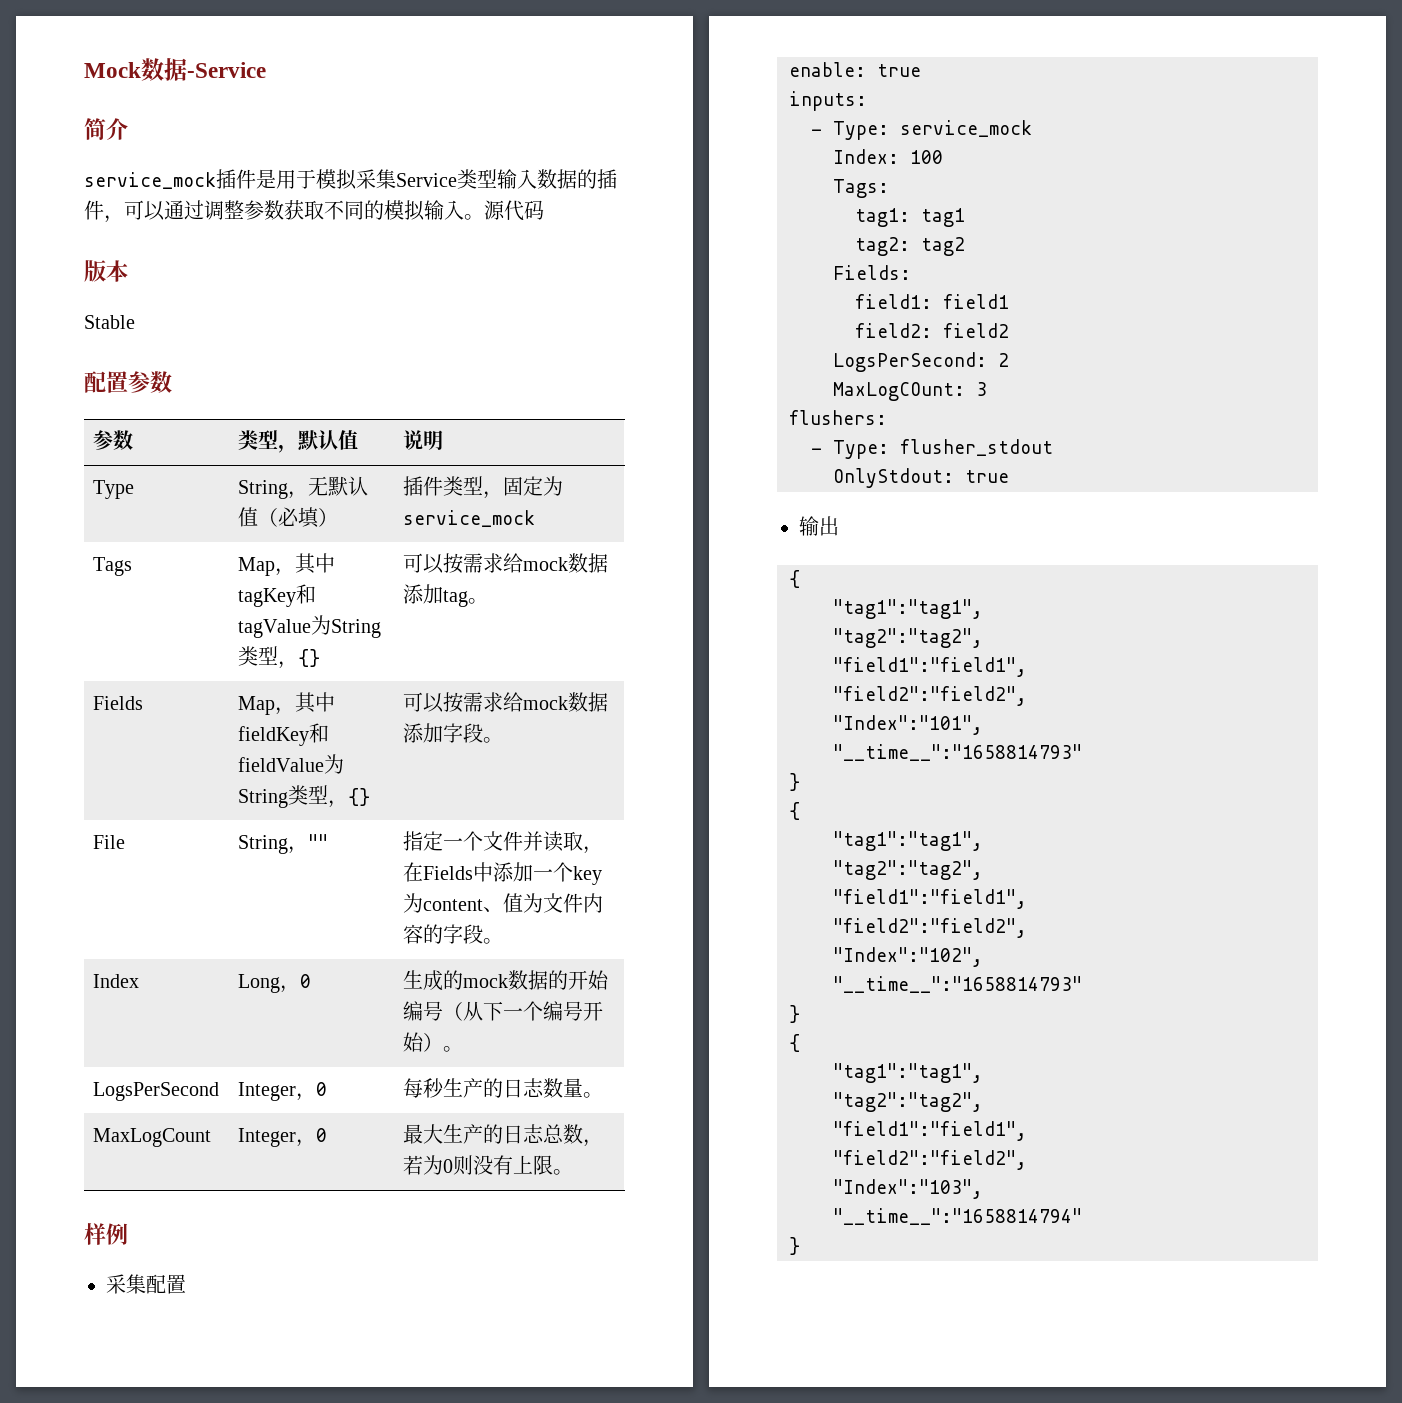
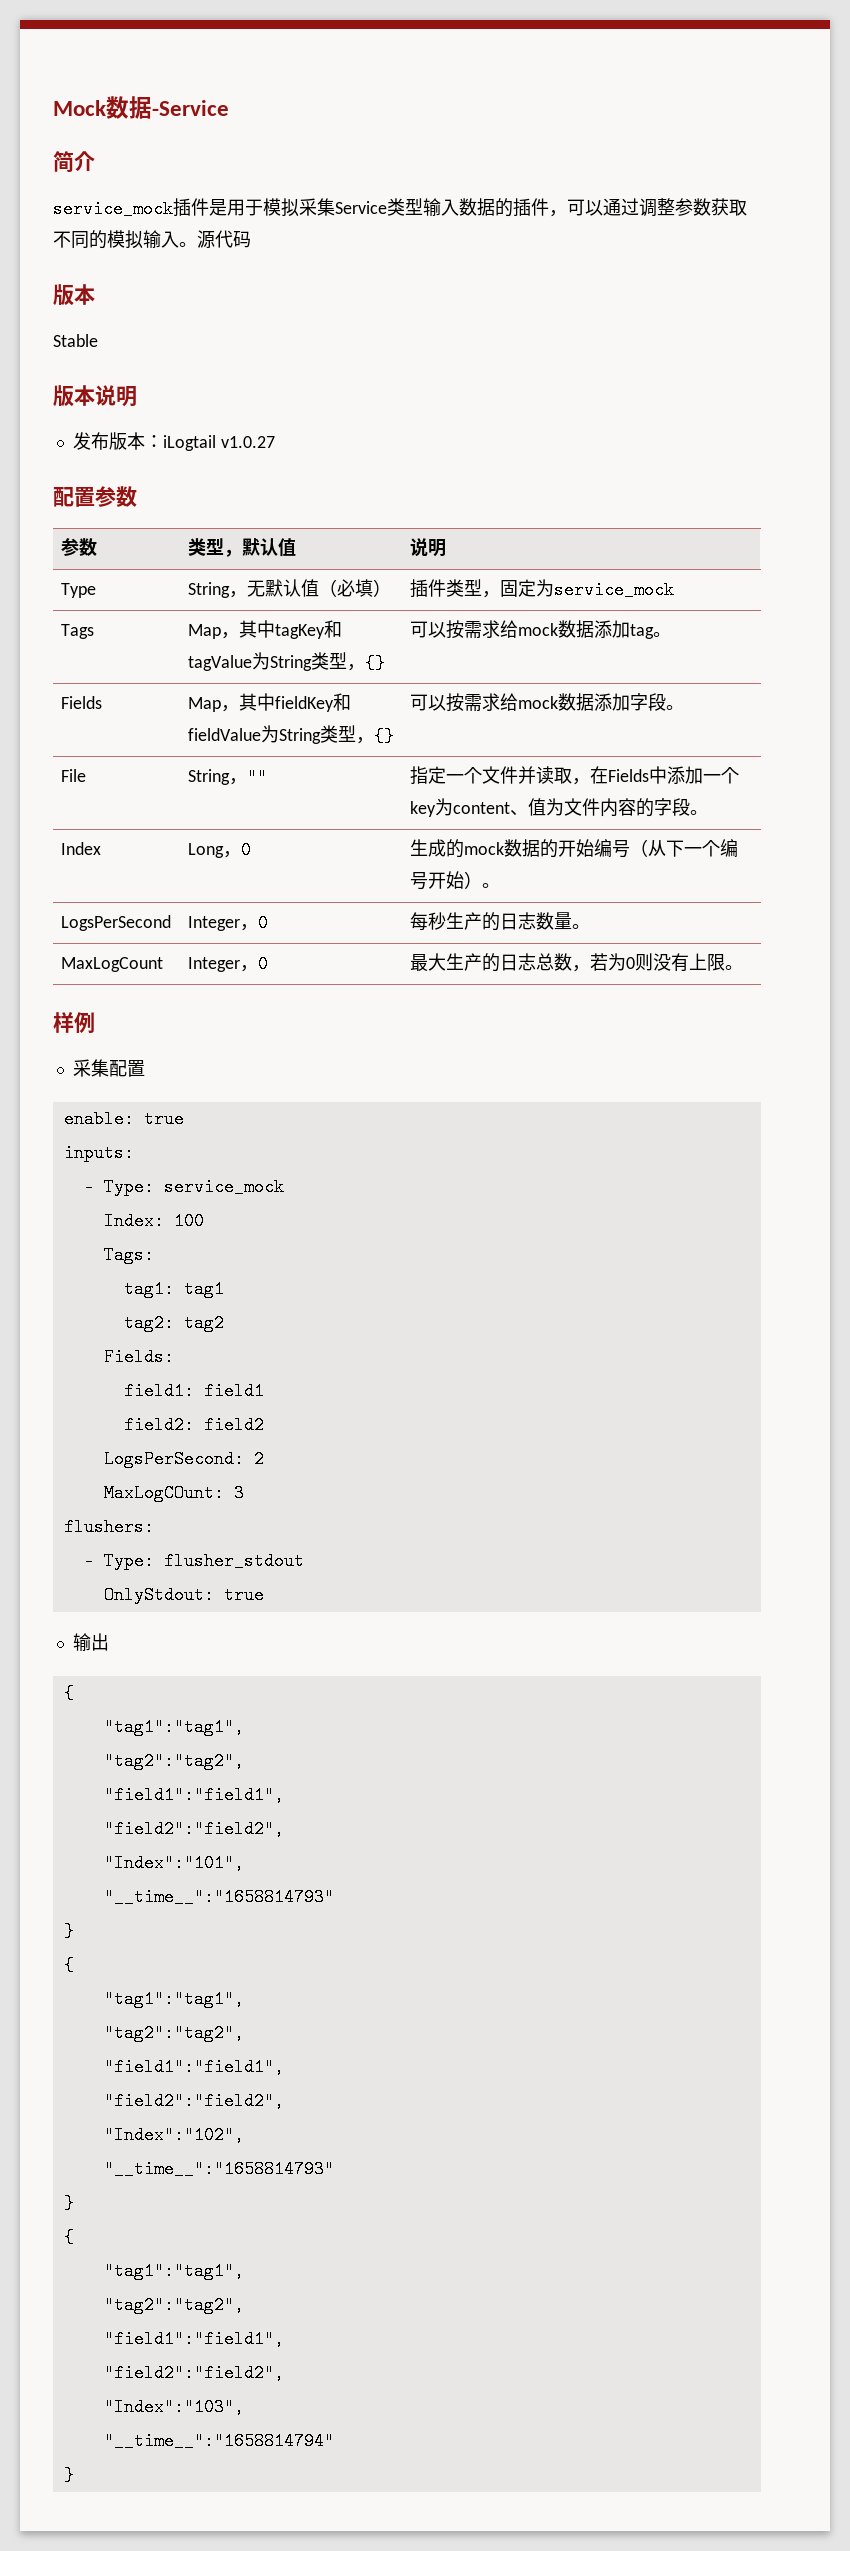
+ 版本说明
+ 发布版本：iLogtail v1.0.27

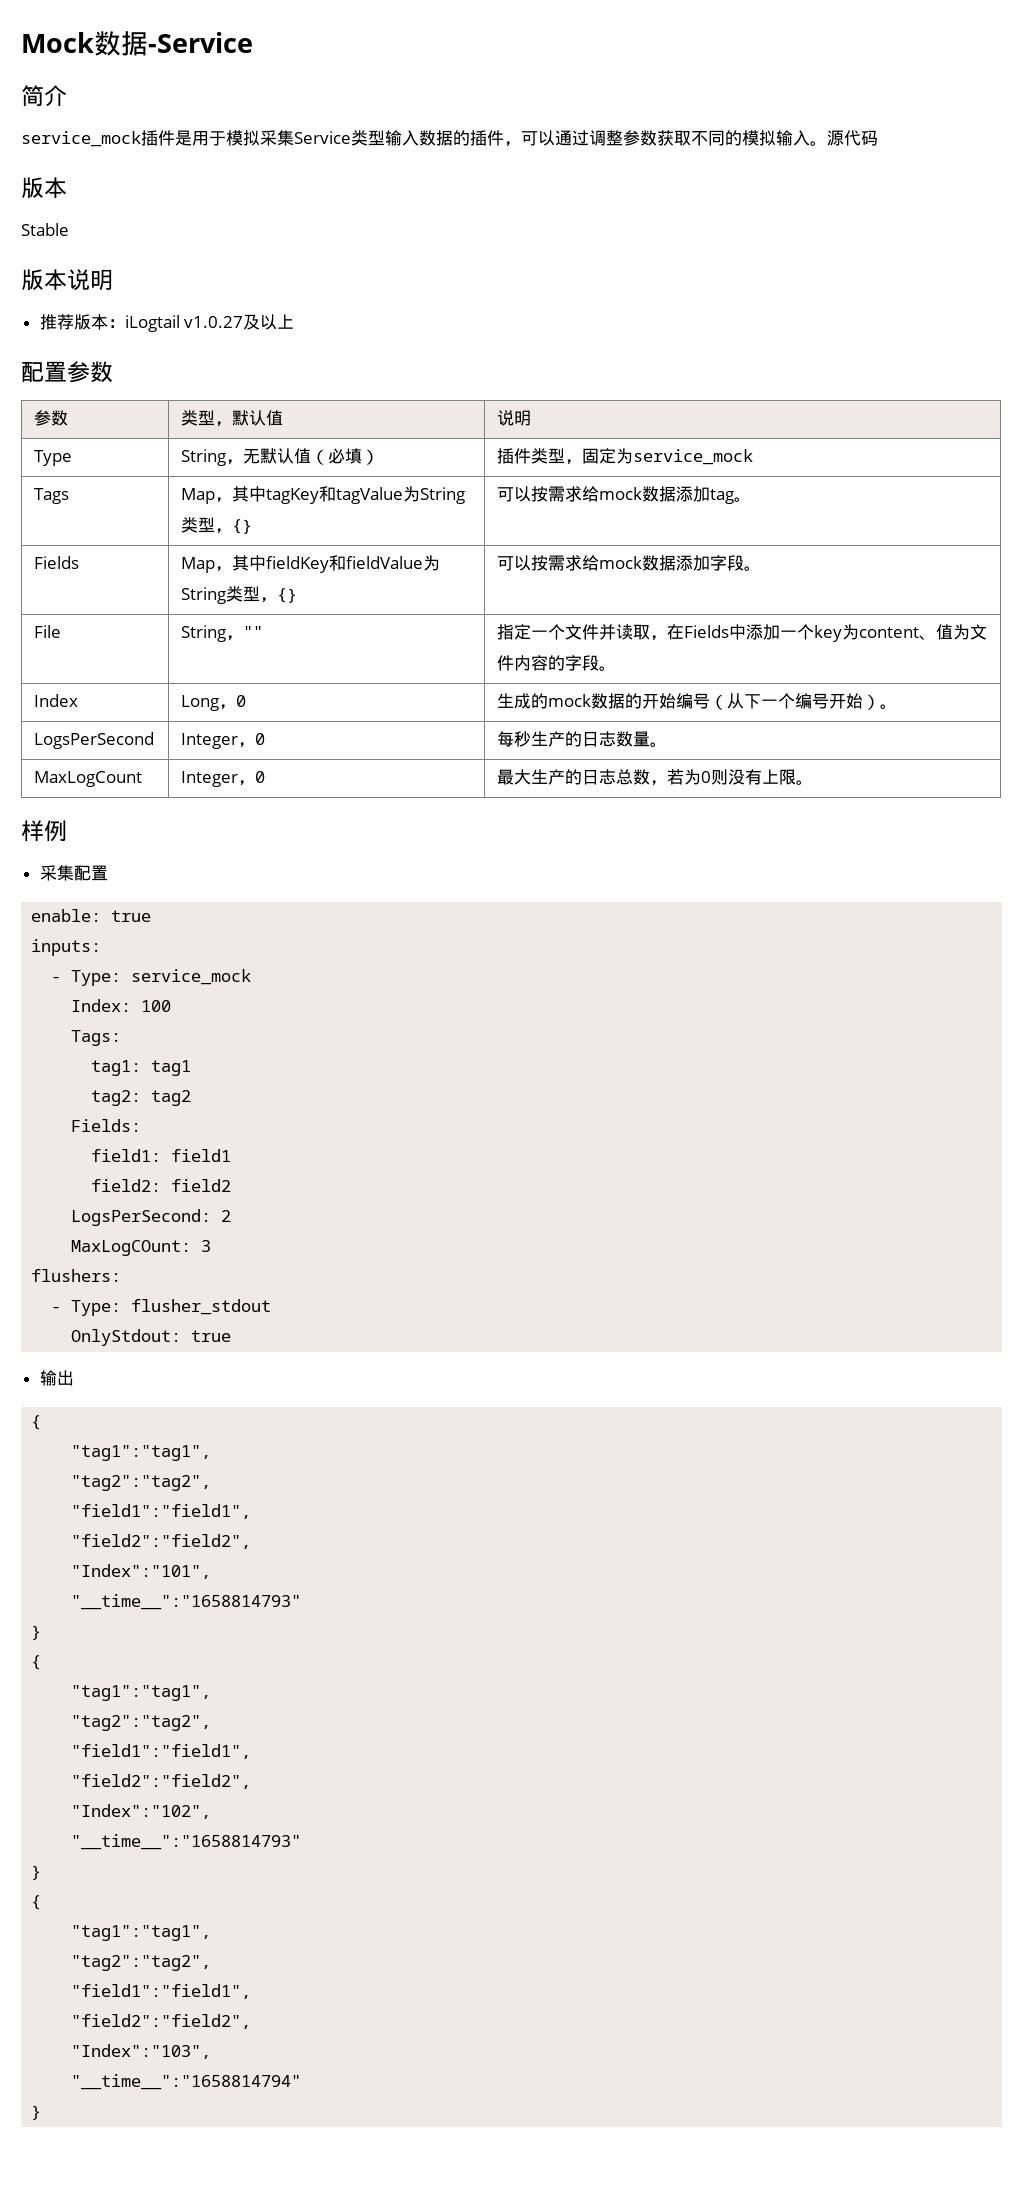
- 发布版本：iLogtail v1.0.27
+ 推荐版本：iLogtail v1.0.27及以上

